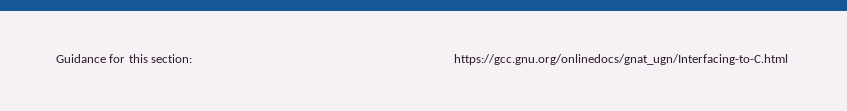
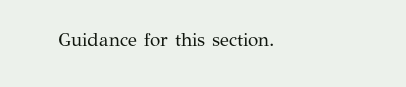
- Guidance for this section: https://gcc.gnu.org/onlinedocs/gnat_ugn/Interfacing-to-C.html
+ Guidance for this section.

